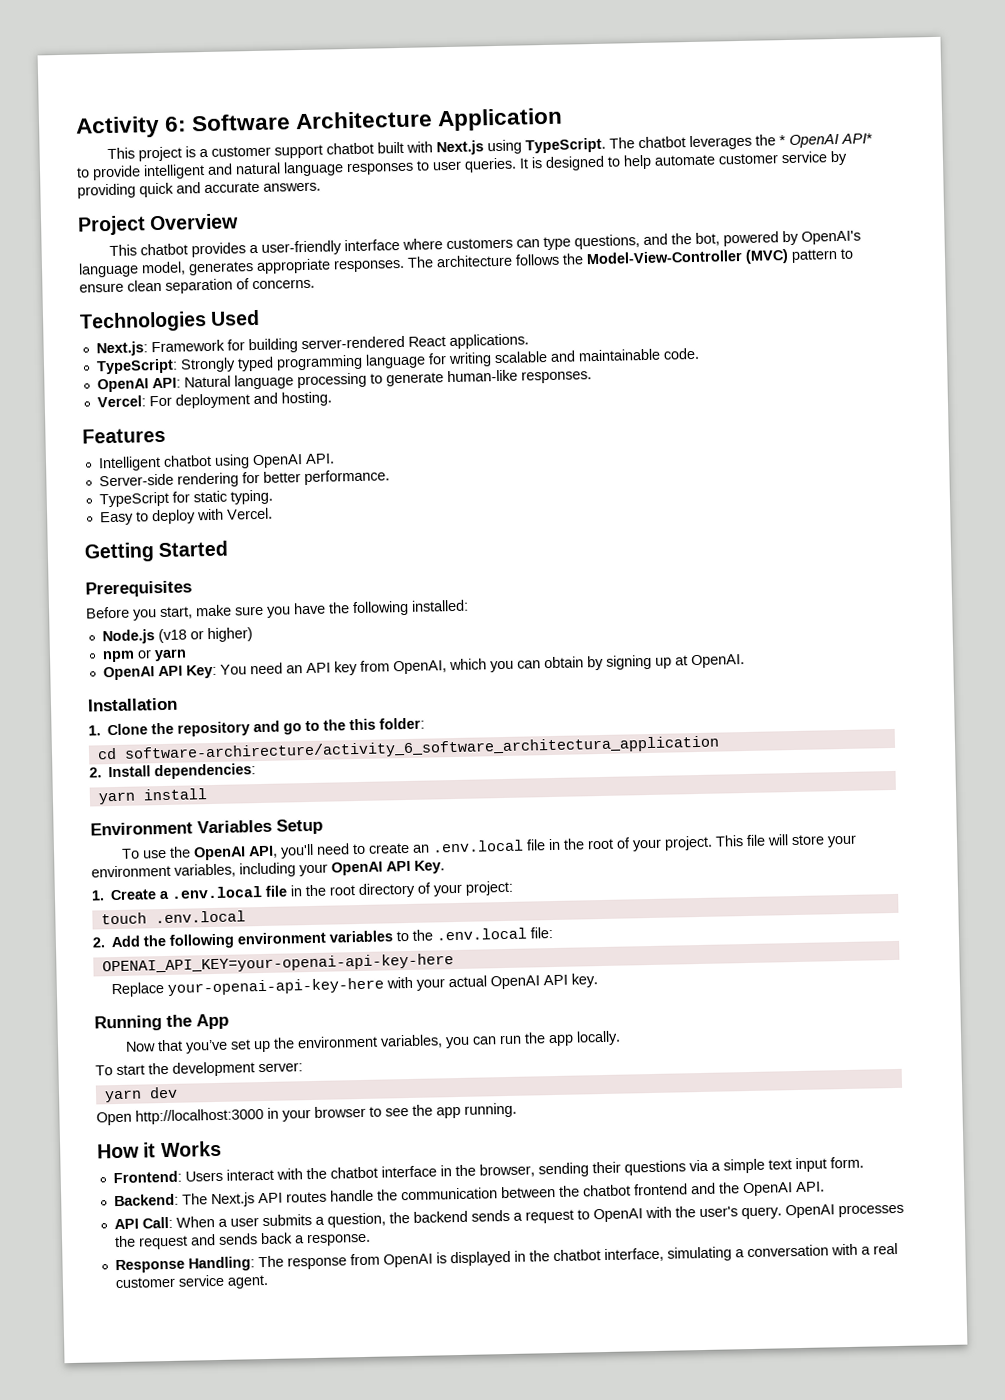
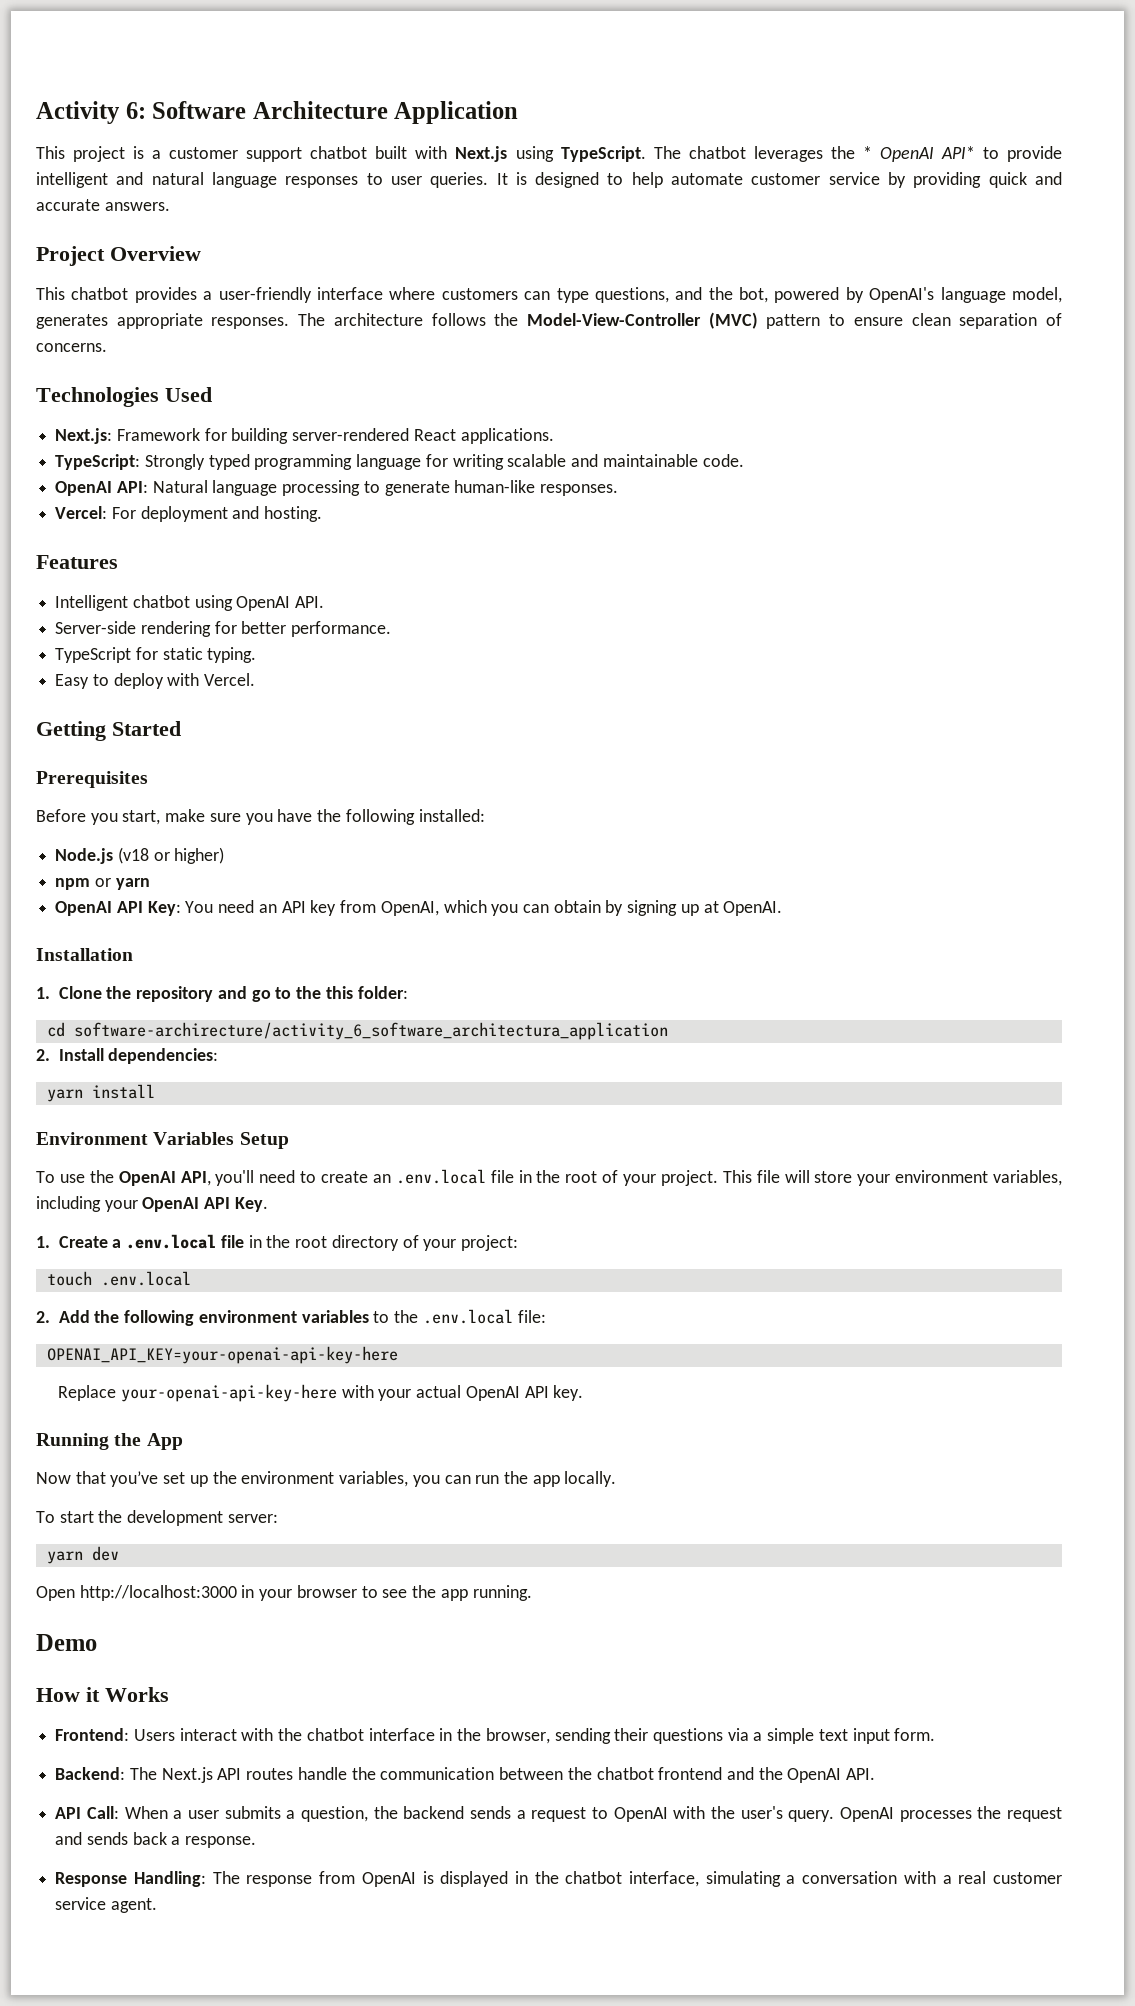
+ Demo

